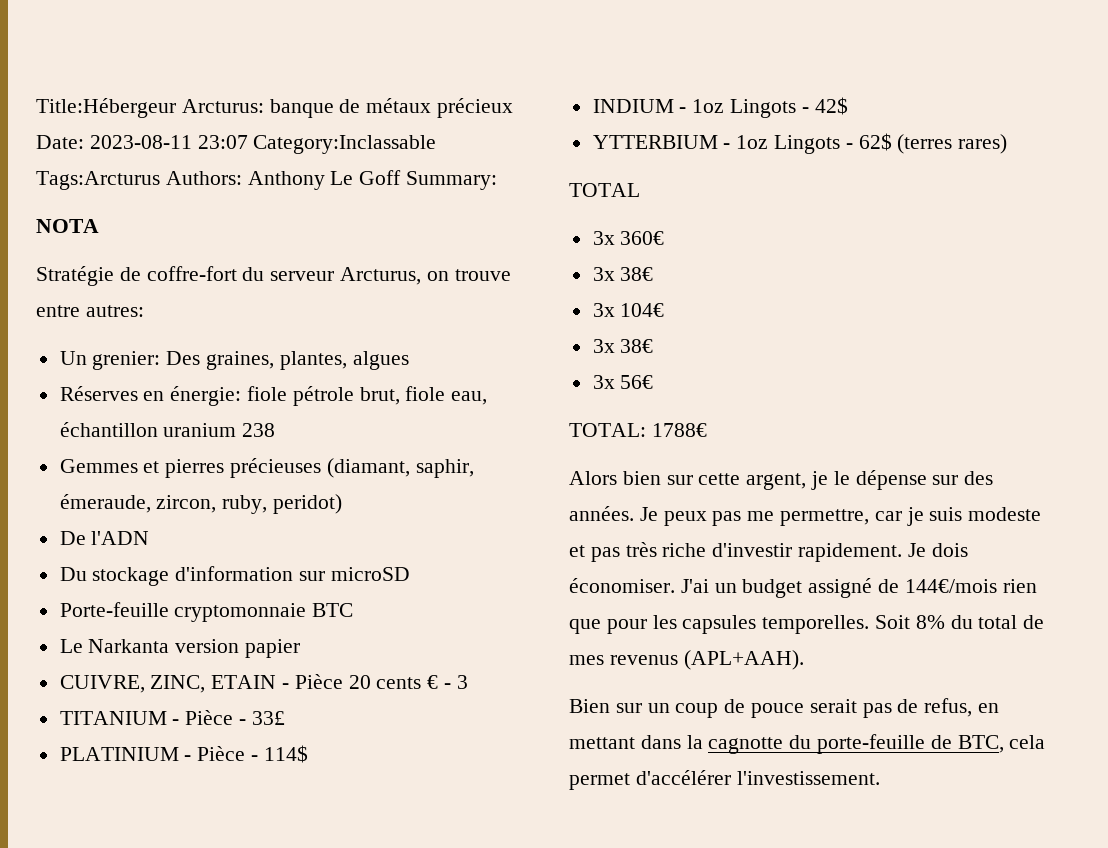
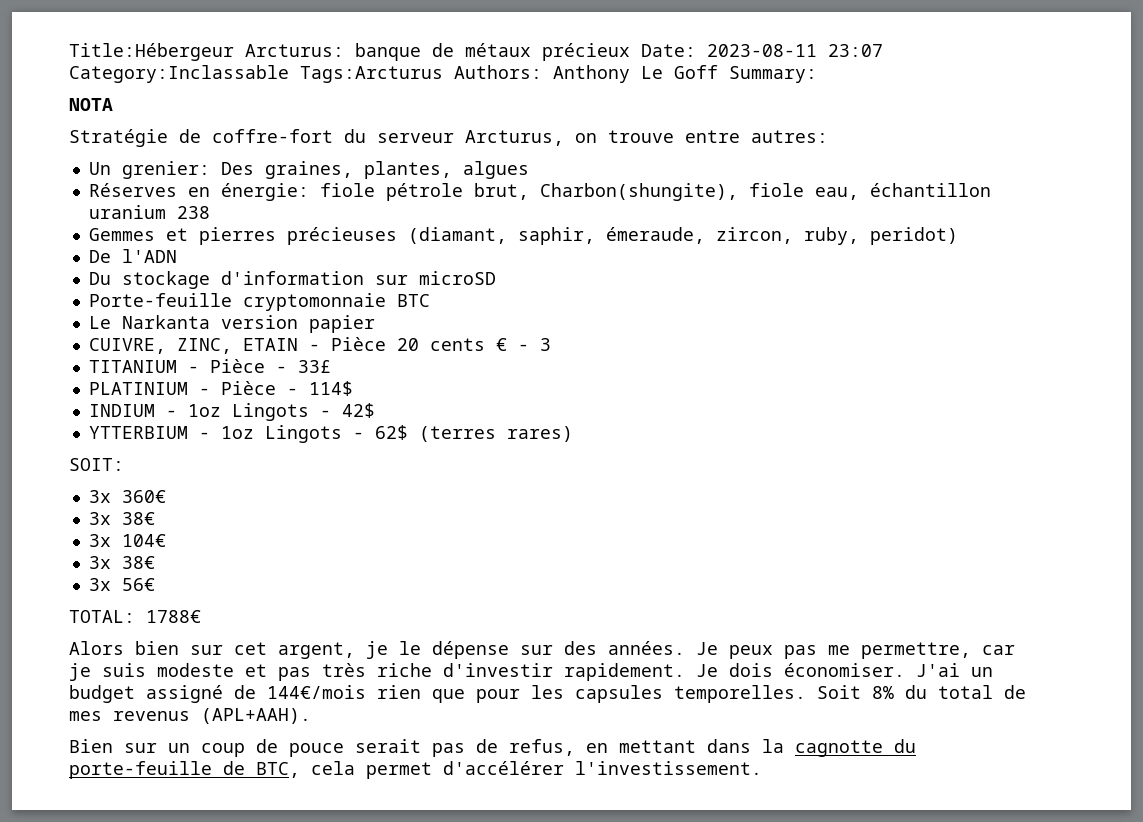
- Réserves en énergie: fiole pétrole brut, fiole eau, échantillon uranium 238
+ Réserves en énergie: fiole pétrole brut, Charbon(shungite), fiole eau, échantillon uranium 238
- TOTAL
+ SOIT:
- Alors bien sur cette argent, je le dépense sur des années.
+ Alors bien sur cet argent, je le dépense sur des années.

